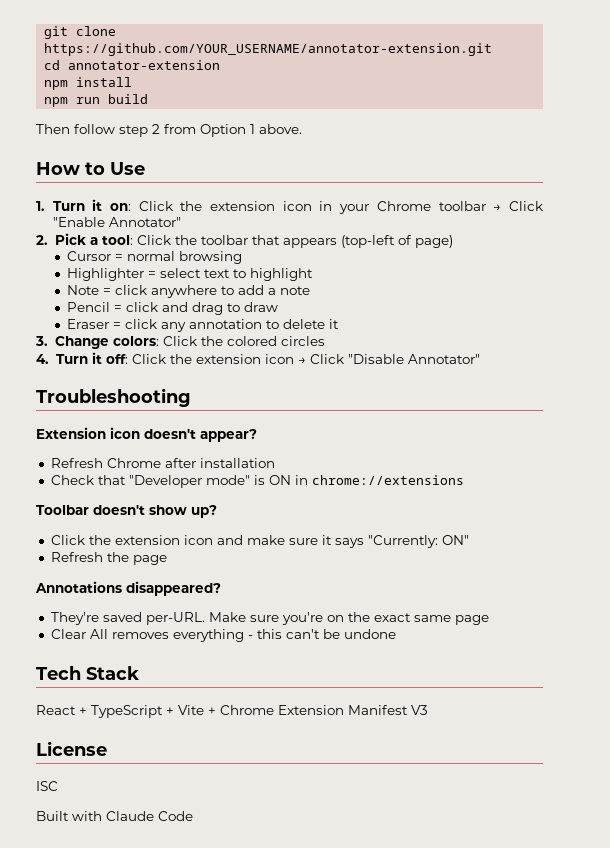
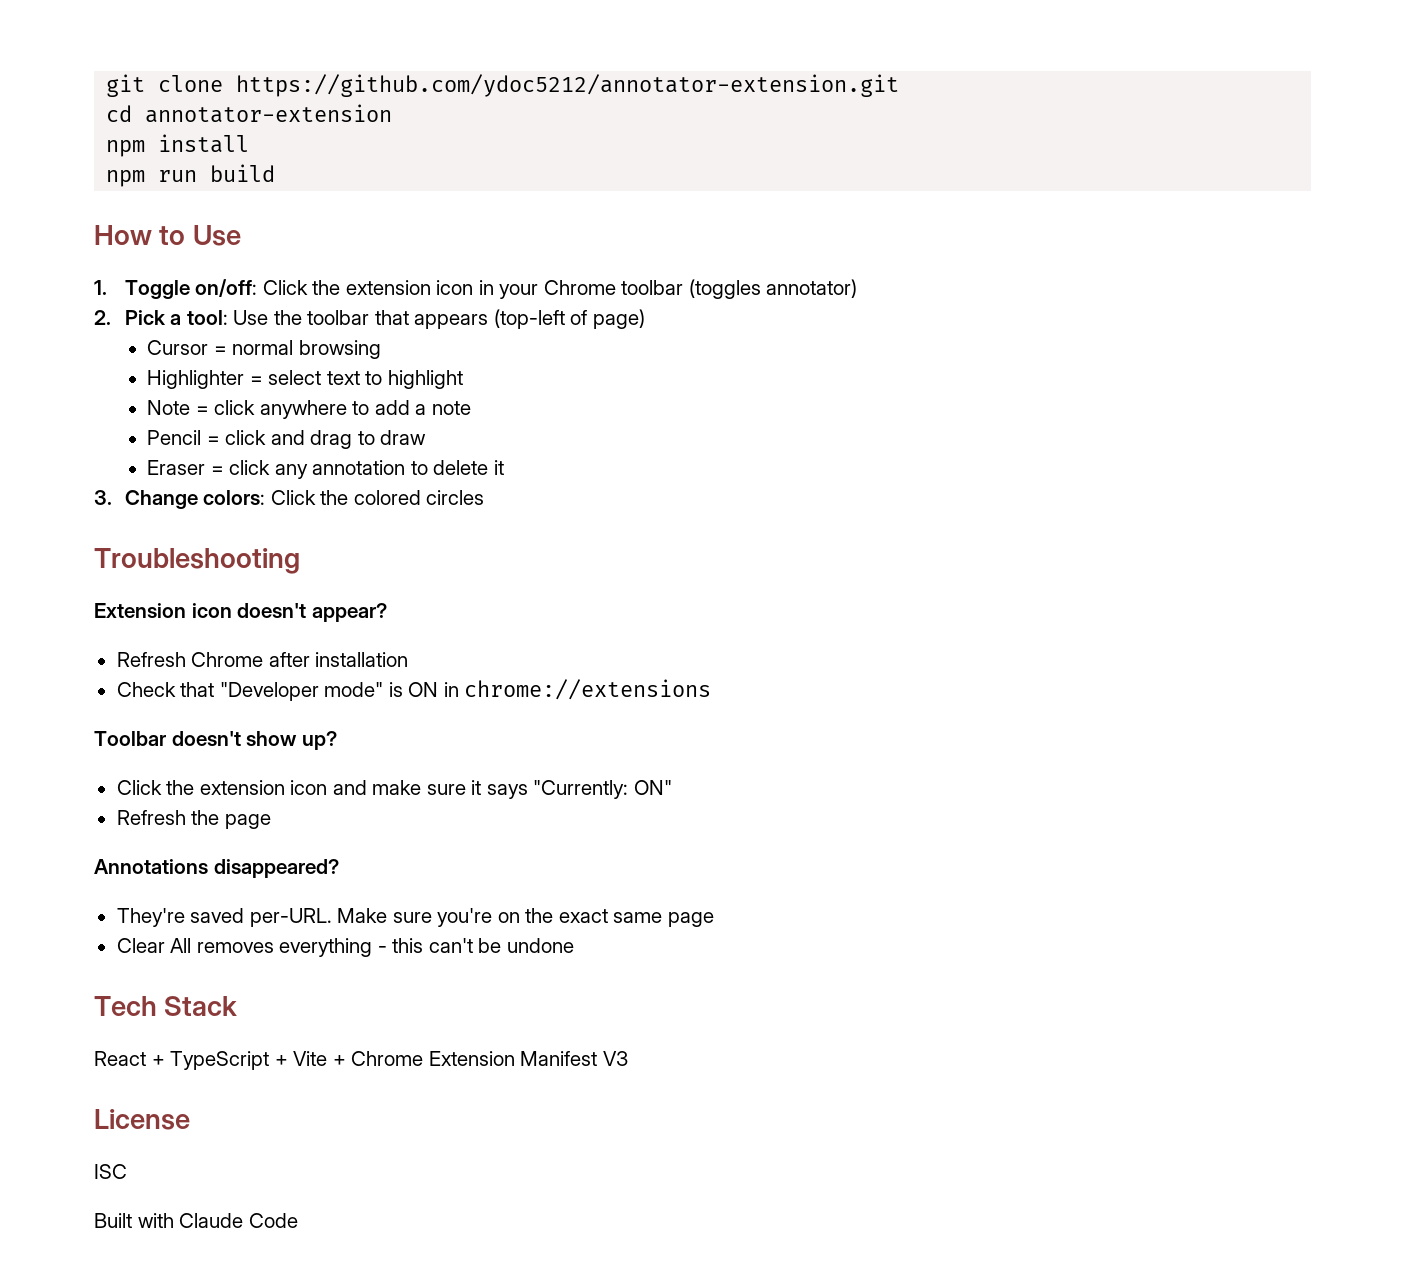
- git clone https://github.com/YOUR_USERNAME/annotator-extension.git
+ git clone https://github.com/ydoc5212/annotator-extension.git
- Then follow step 2 from Option 1 above.
- 1. Turn it on: Click the extension icon in your Chrome toolbar → Click "Enable Annotator"
+ 1. Toggle on/off: Click the extension icon in your Chrome toolbar (toggles annotator)
- 2. Pick a tool: Click the toolbar that appears (top-left of page)
+ 2. Pick a tool: Use the toolbar that appears (top-left of page)
- 4. Turn it off: Click the extension icon → Click "Disable Annotator"

